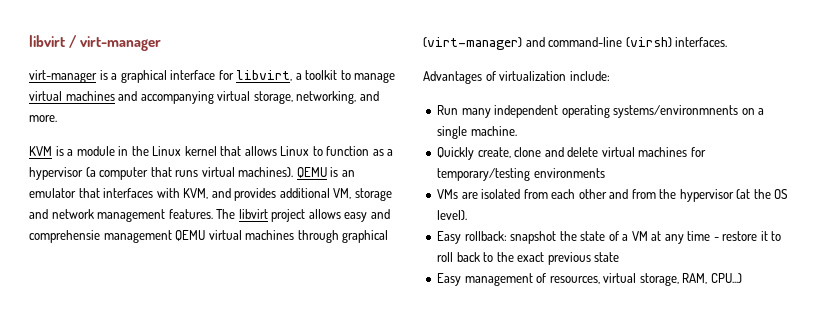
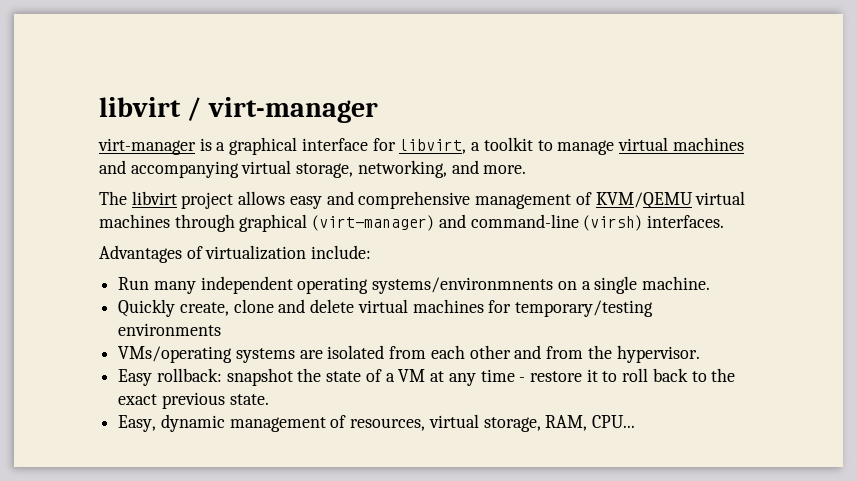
- KVM is a module in the Linux kernel that allows Linux to function as a hypervisor (a computer that runs virtual machines). QEMU is an emulator that interfaces with KVM, and provides additional VM, storage and network management features. The libvirt project allows easy and comprehensie management QEMU virtual machines through graphical (virt-manager) and command-line (virsh) interfaces.
+ The libvirt project allows easy and comprehensive management of KVM/QEMU virtual machines through graphical (virt-manager) and command-line (virsh) interfaces.
- VMs are isolated from each other and from the hypervisor (at the OS level).
+ VMs/operating systems are isolated from each other and from the hypervisor.
- Easy rollback: snapshot the state of a VM at any time - restore it to roll back to the exact previous state
- Easy management of resources, virtual storage, RAM, CPU...)
+ Easy rollback: snapshot the state of a VM at any time - restore it to roll back to the exact previous state.
+ Easy, dynamic management of resources, virtual storage, RAM, CPU...

